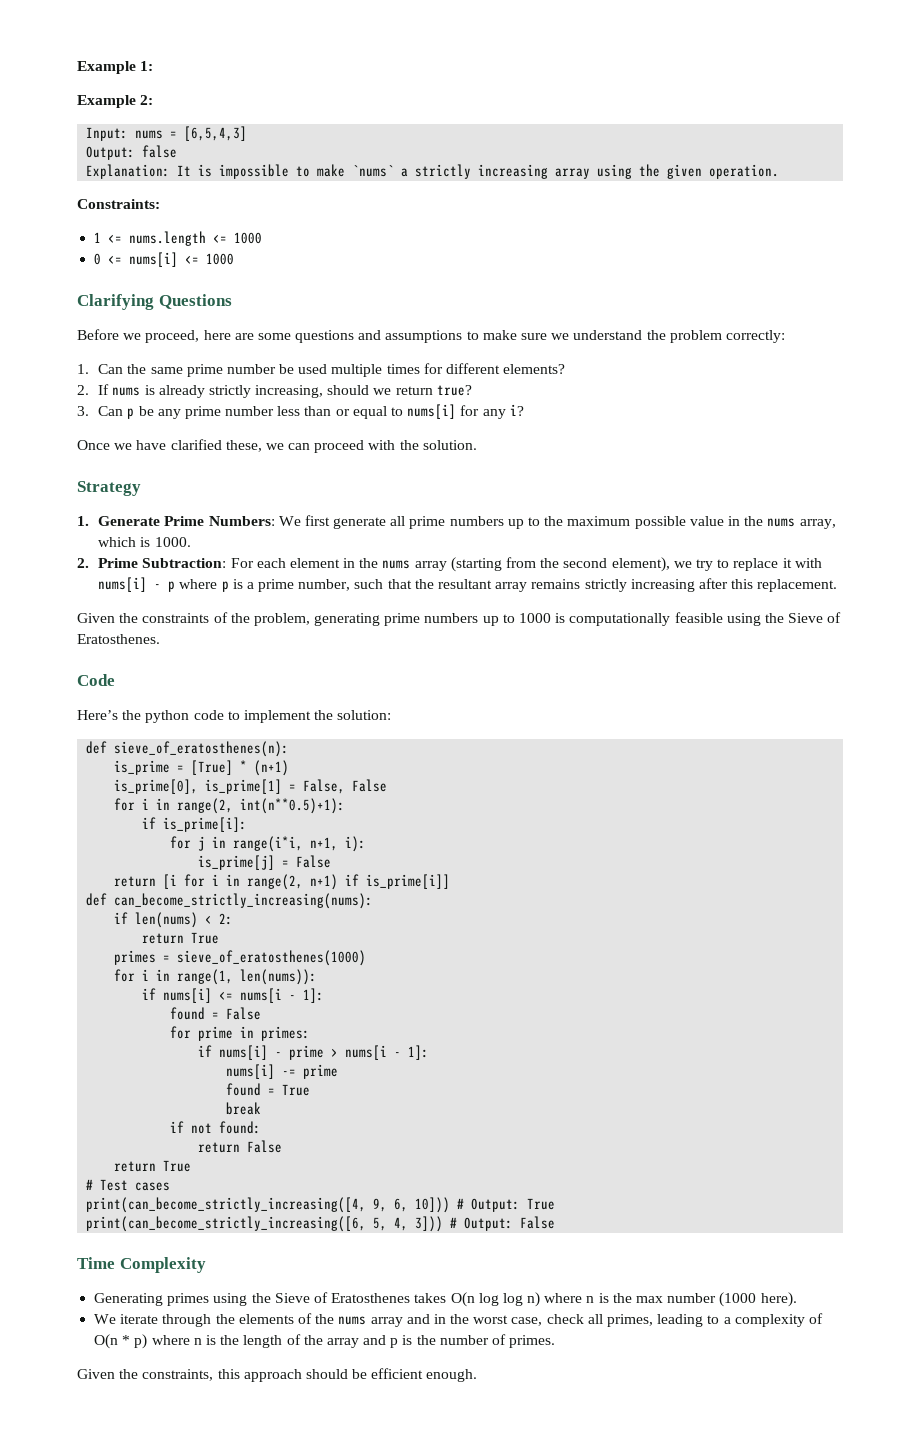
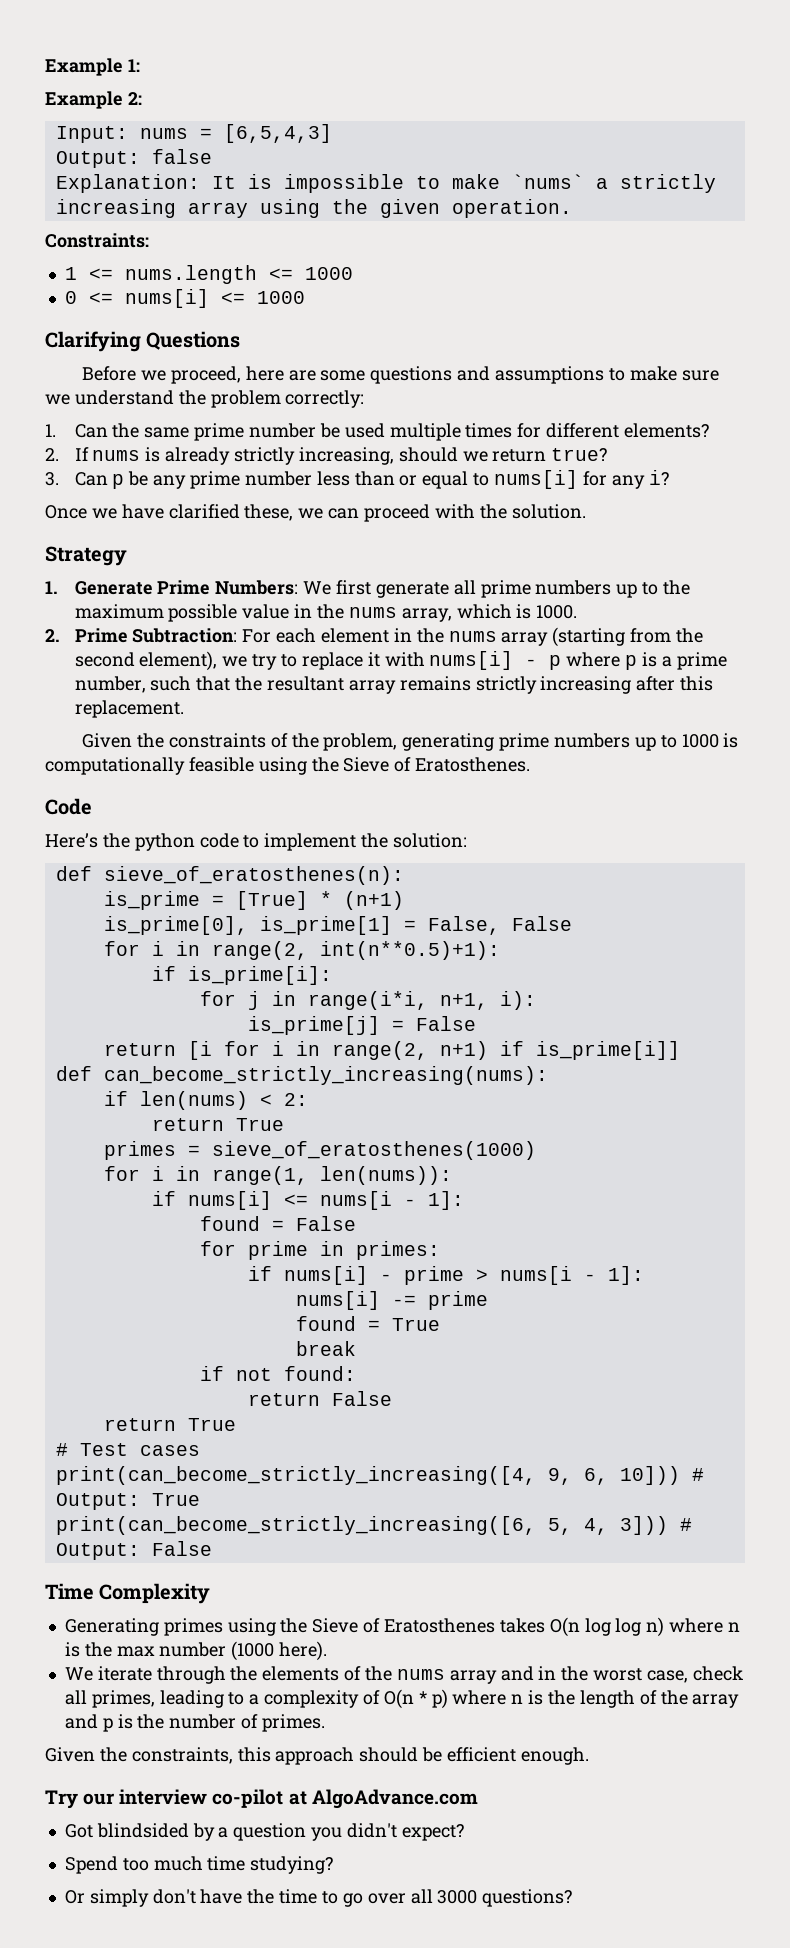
+ Try our interview co-pilot at AlgoAdvance.com
+ Got blindsided by a question you didn't expect?
+ Spend too much time studying?
+ Or simply don't have the time to go over all 3000 questions?

